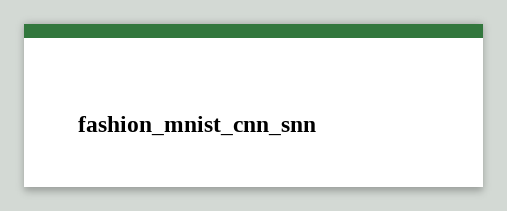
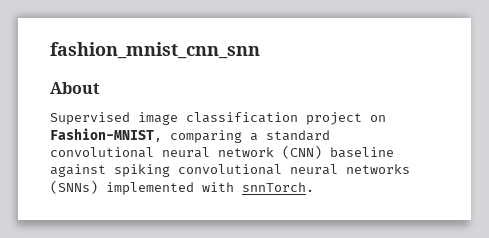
+ About
+ Supervised image classification project on Fashion-MNIST, comparing a standard convolutional neural network (CNN) baseline against spiking convolutional neural networks (SNNs) implemented with snnTorch.

